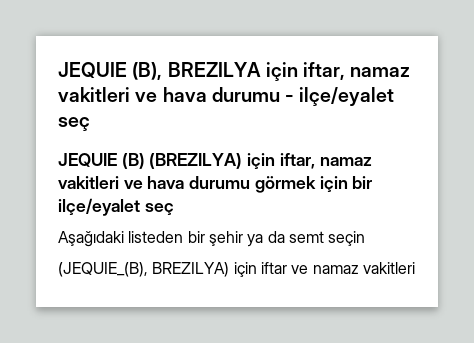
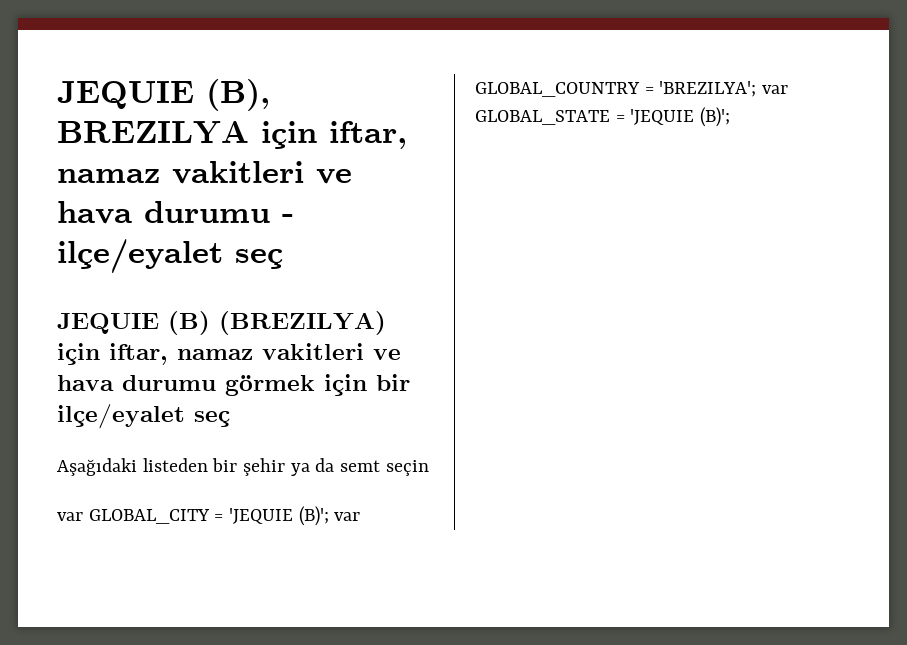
- (JEQUIE_(B), BREZILYA) için iftar ve namaz vakitleri
+ var GLOBAL_CITY = 'JEQUIE (B)'; var GLOBAL_COUNTRY = 'BREZILYA'; var GLOBAL_STATE = 'JEQUIE (B)';

